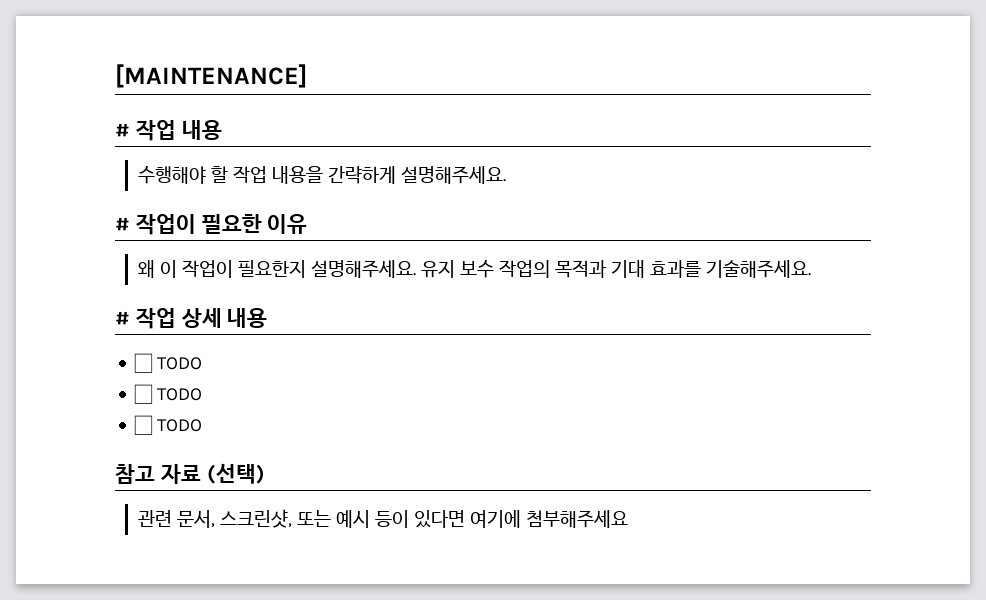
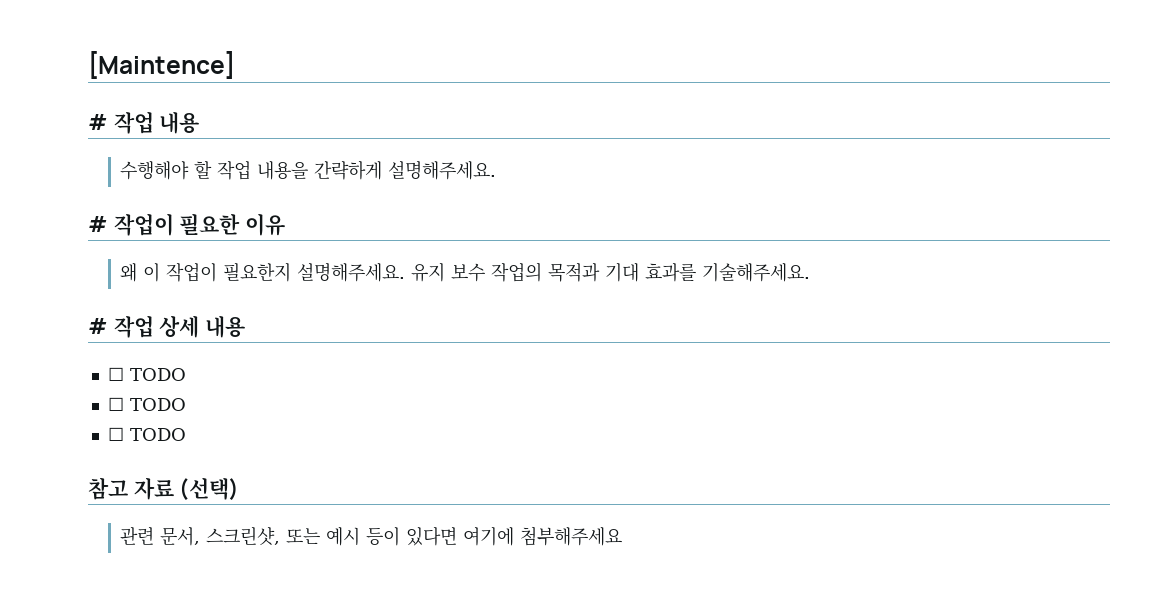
- [MAINTENANCE]
+ [Maintence]

